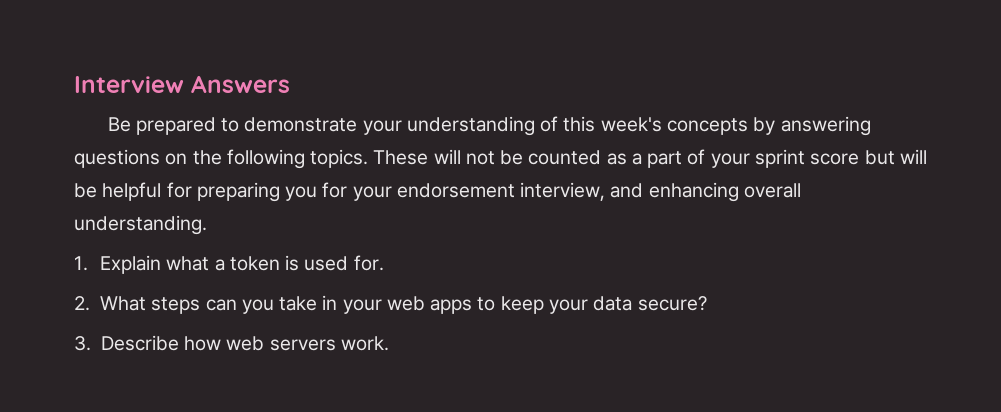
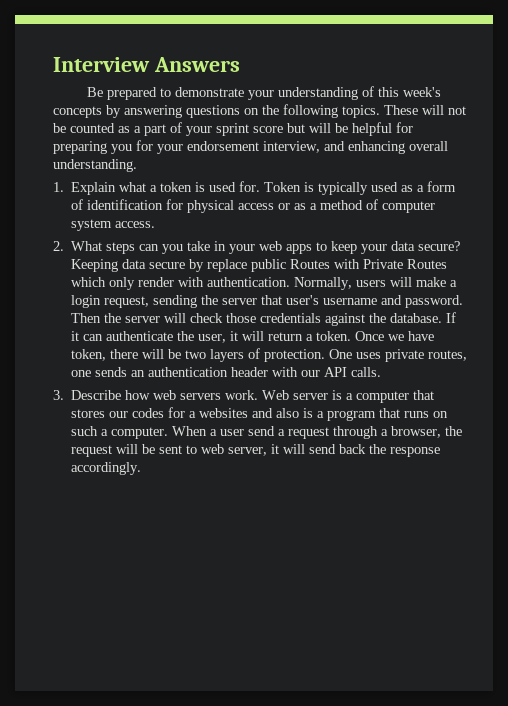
+ Token is typically used as a form of identification for physical access or as a method of computer system access.
+ Keeping data secure by replace public Routes with Private Routes which only render with authentication. Normally, users will make a login request, sending the server that user's username and password. Then the server will check those credentials against the database. If it can authenticate the user, it will return a token. Once we have token, there will be two layers of protection. One uses private routes, one sends an authentication header with our API calls.
+ Web server is a computer that stores our codes for a websites and also is a program that runs on such a computer. When a user send a request through a browser, the request will be sent to web server, it will send back the response accordingly.

